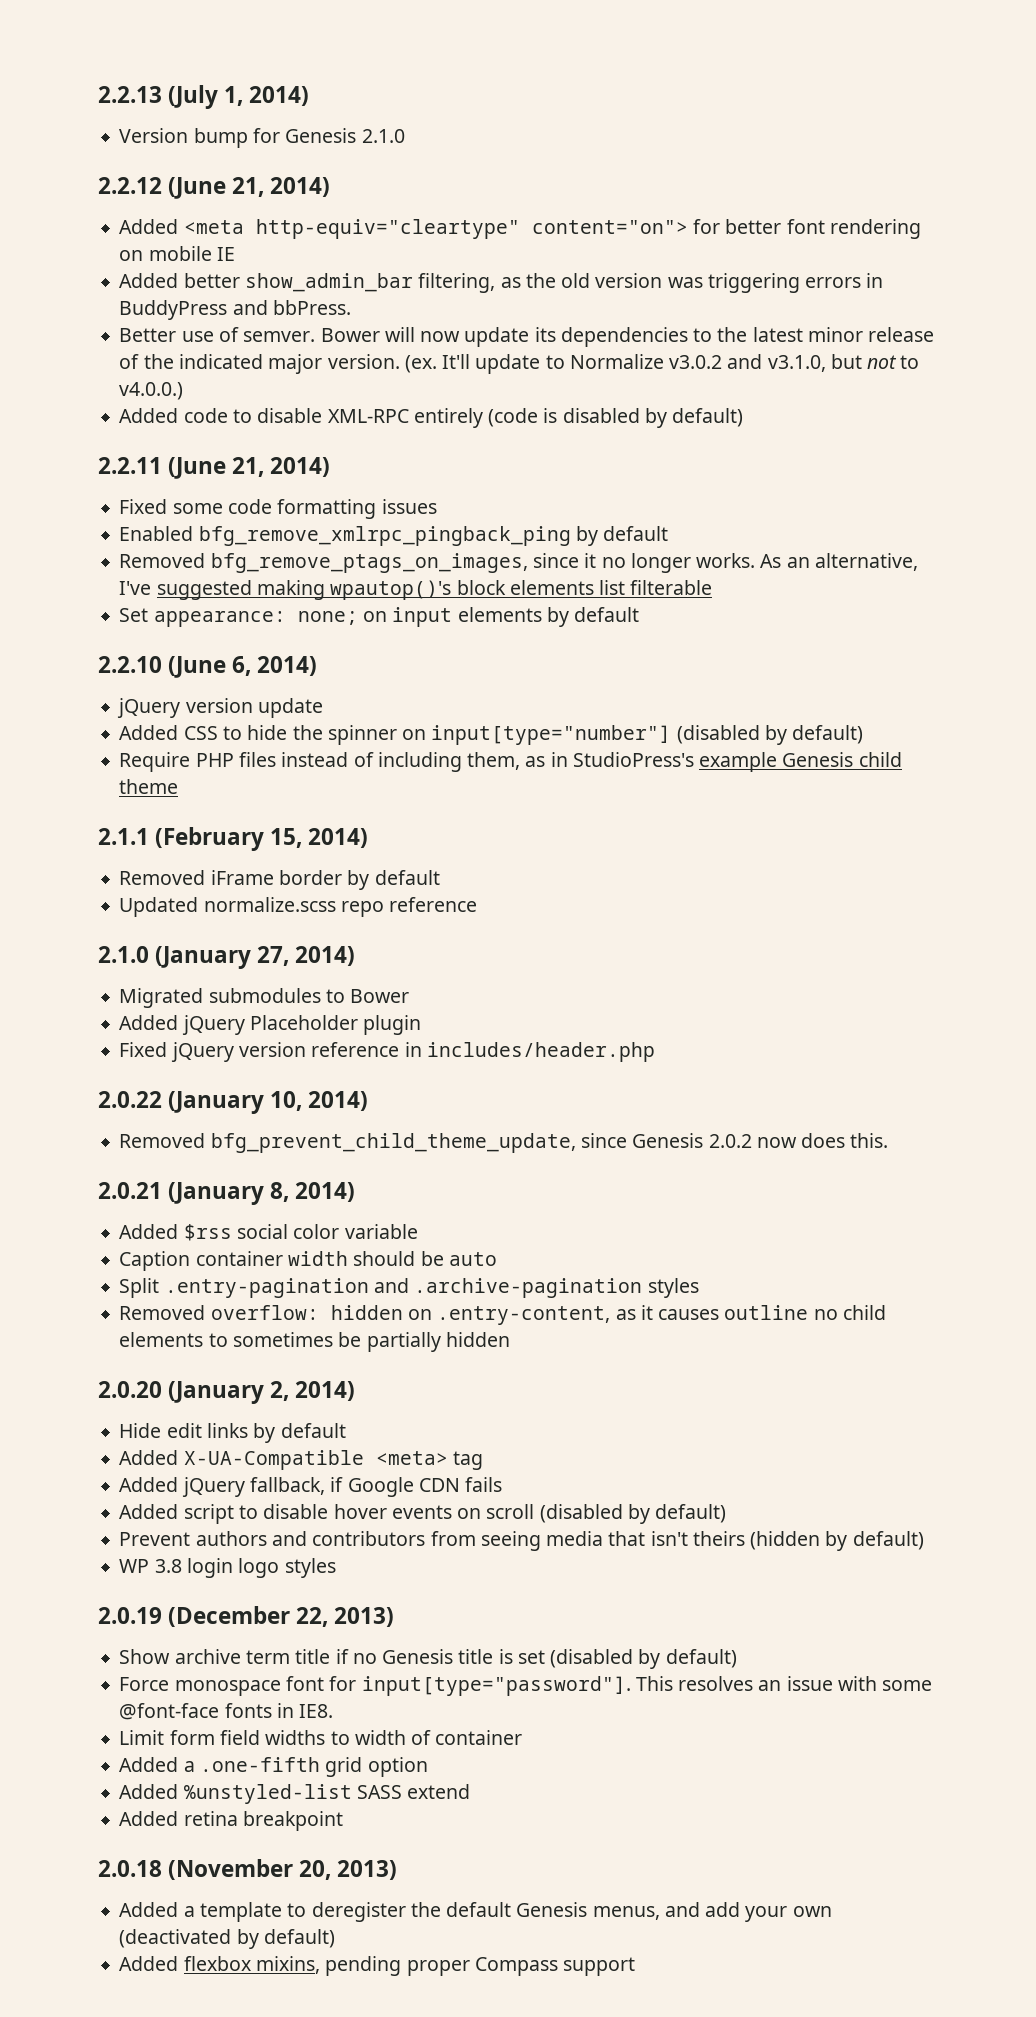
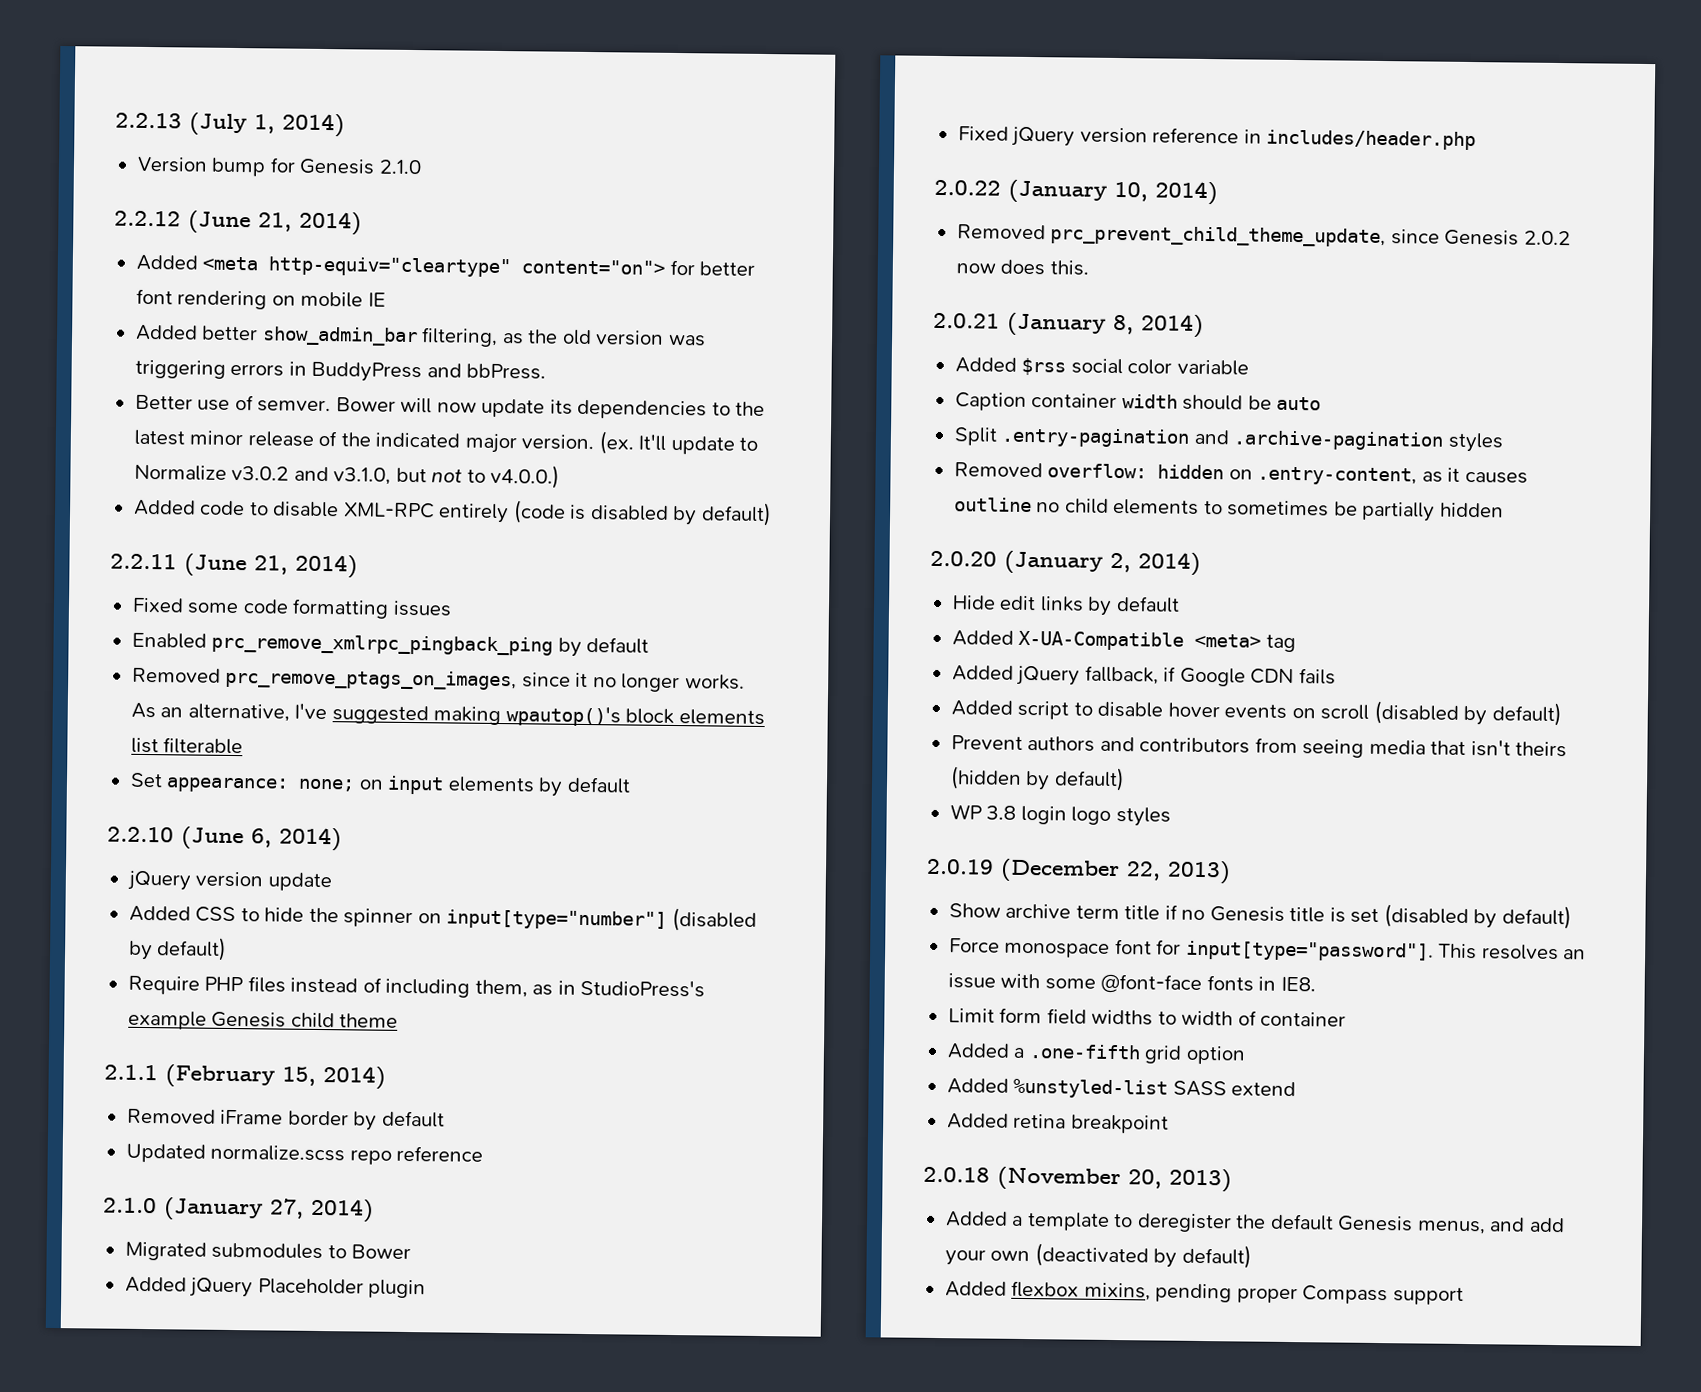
- Enabled bfg_remove_xmlrpc_pingback_ping by default
+ Enabled prc_remove_xmlrpc_pingback_ping by default
- Removed bfg_remove_ptags_on_images, since it no longer works.
+ Removed prc_remove_ptags_on_images, since it no longer works.
- Removed bfg_prevent_child_theme_update, since Genesis 2.0.2 now does this.
+ Removed prc_prevent_child_theme_update, since Genesis 2.0.2 now does this.

